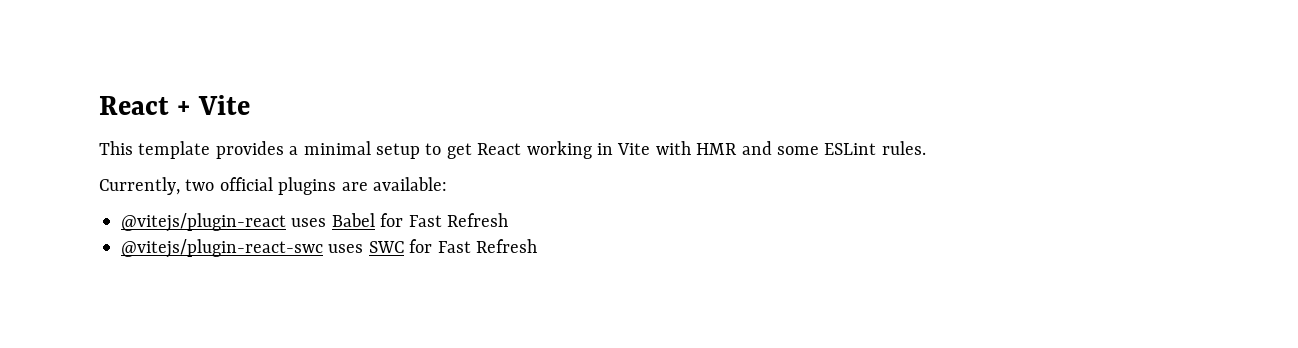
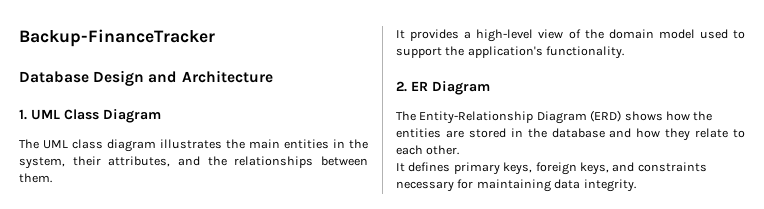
- React + Vite
- This template provides a minimal setup to get React working in Vite with HMR and some ESLint rules.
- Currently, two official plugins are available:
- @vitejs/plugin-react uses Babel for Fast Refresh
- @vitejs/plugin-react-swc uses SWC for Fast Refresh
+ Backup-FinanceTracker
+ Database Design and Architecture
+ 1. UML Class Diagram
+ The UML class diagram illustrates the main entities in the system, their attributes, and the relationships between them.
+ It provides a high-level view of the domain model used to support the application's functionality.
+ 2. ER Diagram
+ The Entity-Relationship Diagram (ERD) shows how the entities are stored in the database and how they relate to each other.
+ It defines primary keys, foreign keys, and constraints necessary for maintaining data integrity.

